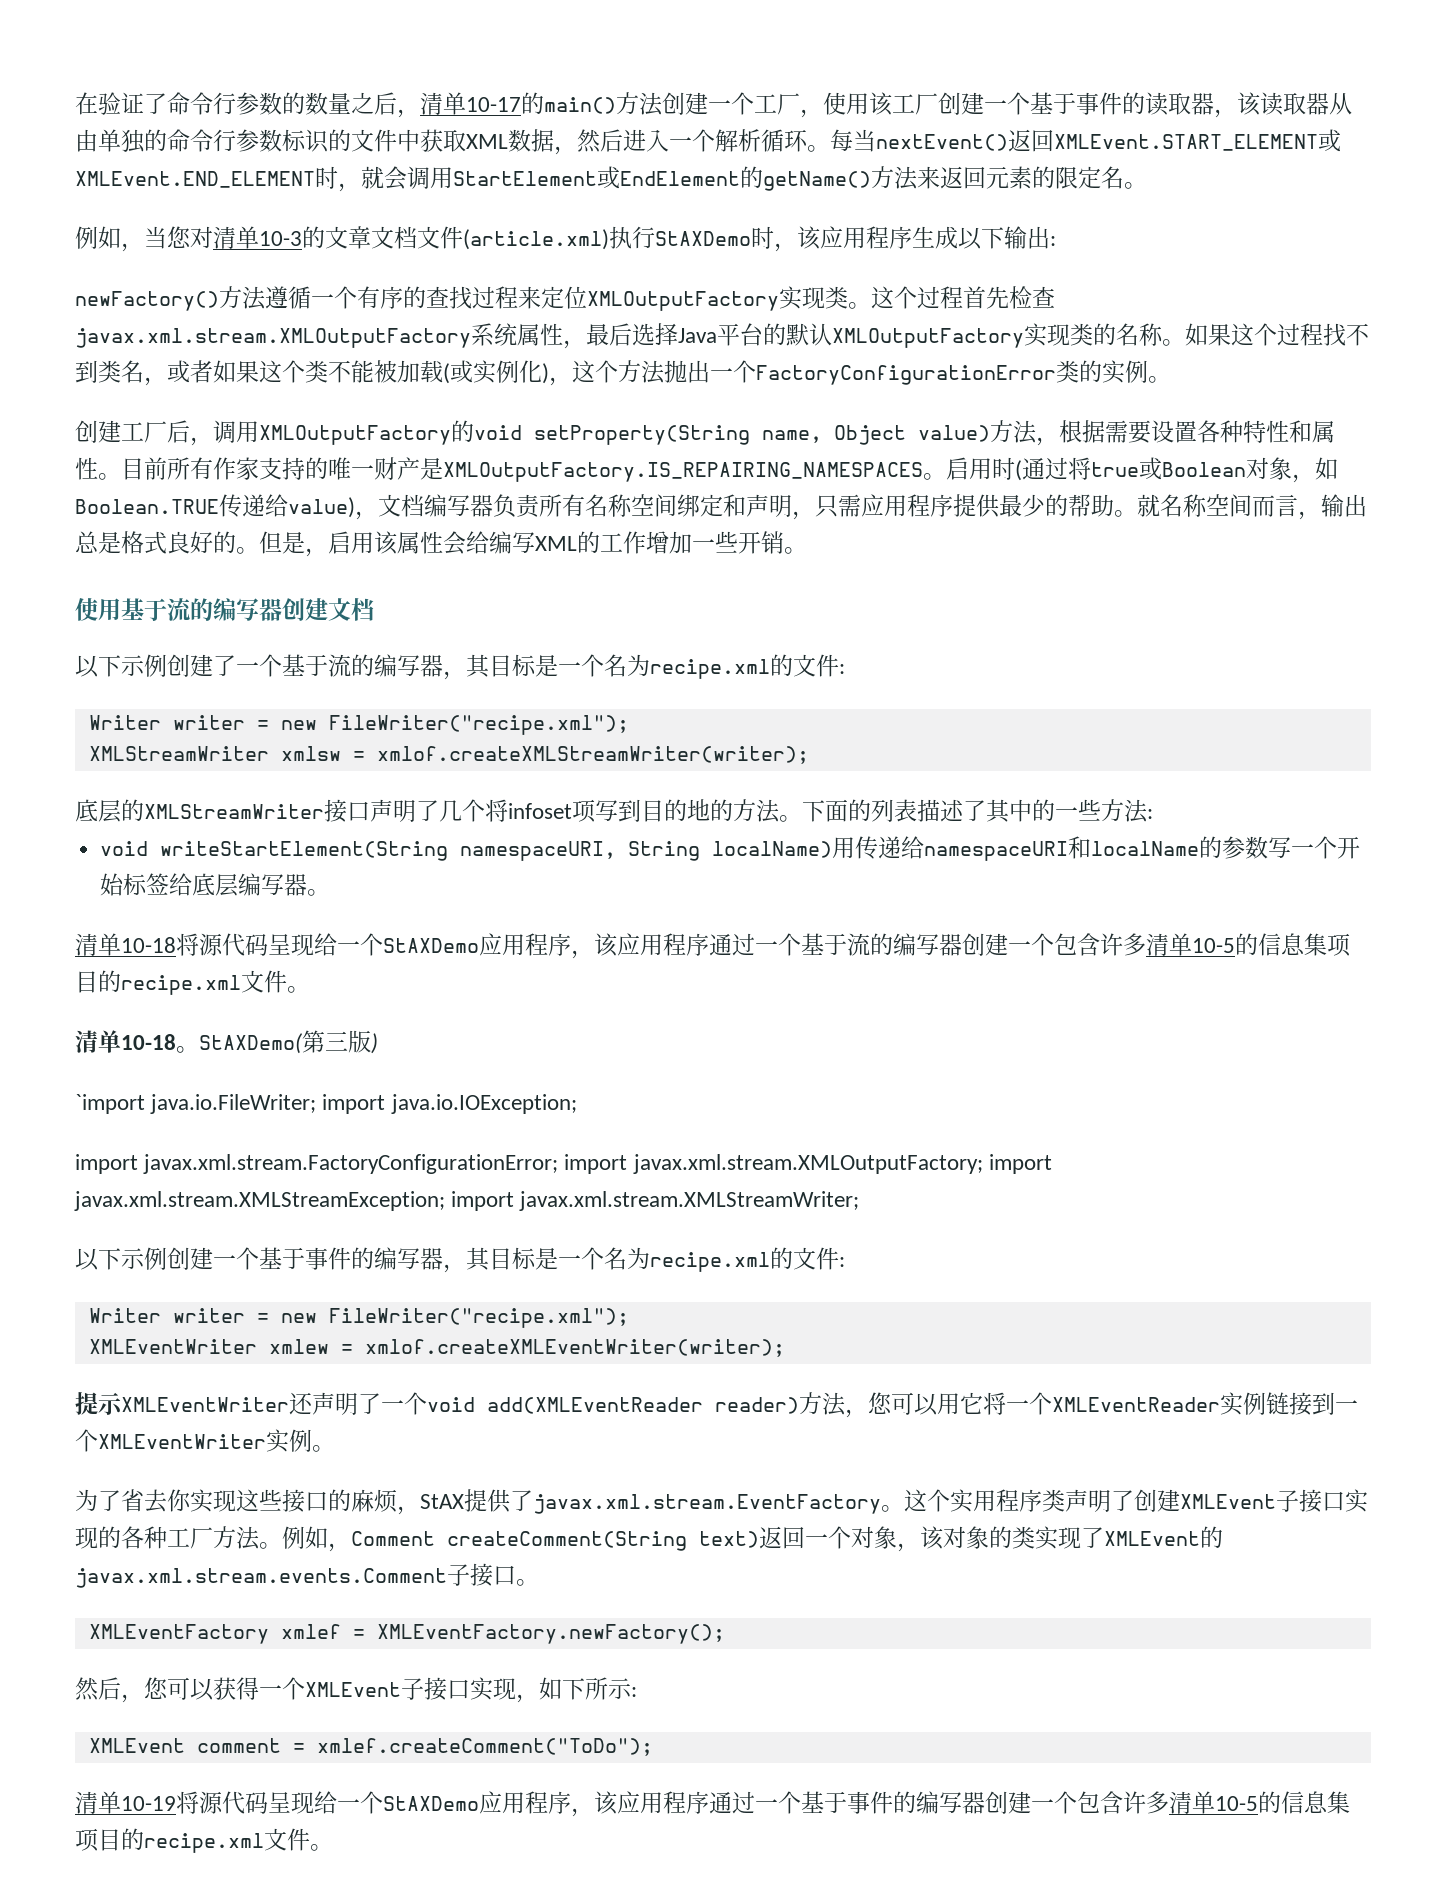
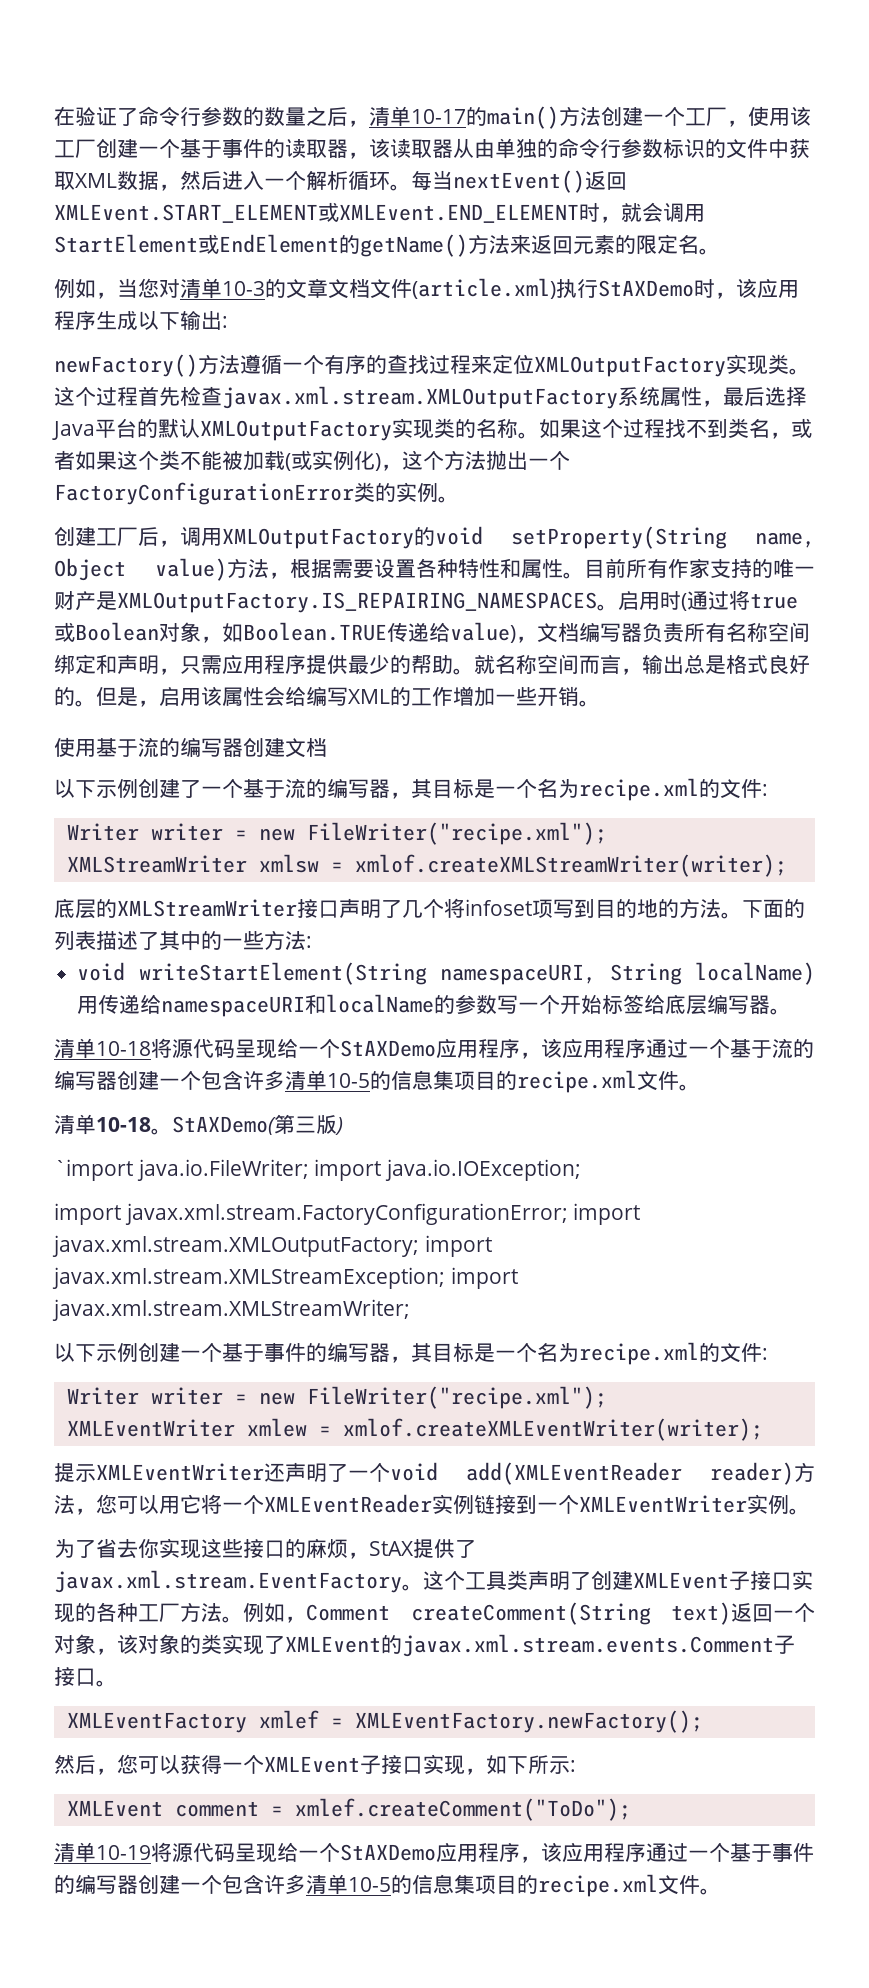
- 这个实用程序类声明了创建XMLEvent子接口实现的各种工厂方法。
+ 这个工具类声明了创建XMLEvent子接口实现的各种工厂方法。

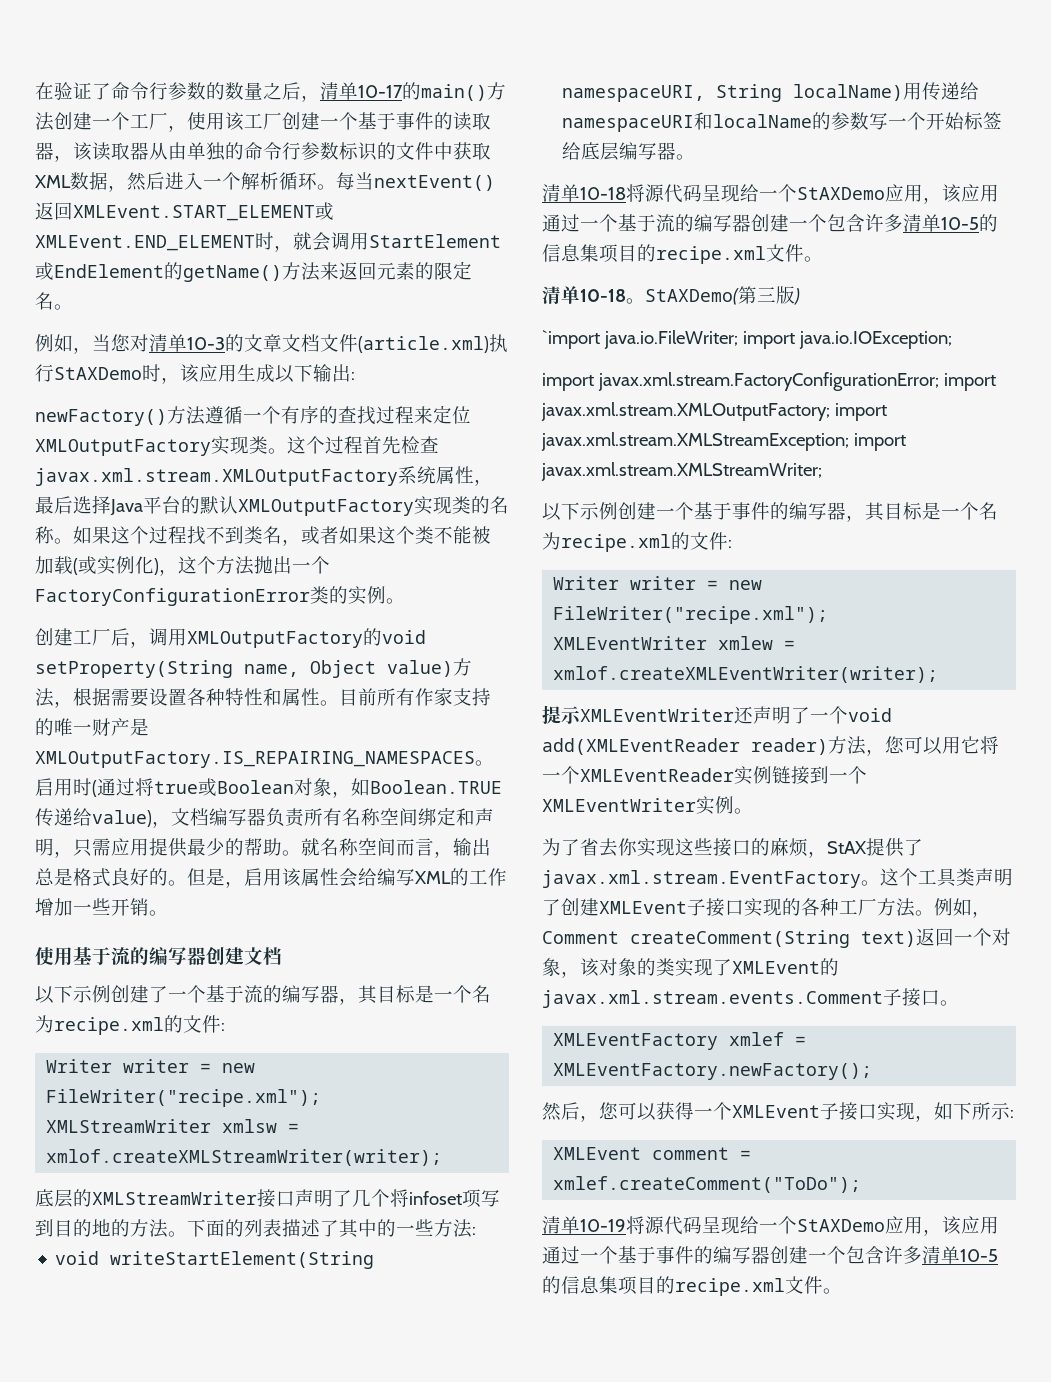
- 例如，当您对清单10-3的文章文档文件(article.xml)执行StAXDemo时，该应用程序生成以下输出:
+ 例如，当您对清单10-3的文章文档文件(article.xml)执行StAXDemo时，该应用生成以下输出:
- 启用时(通过将true或Boolean对象，如Boolean.TRUE传递给value)，文档编写器负责所有名称空间绑定和声明，只需应用程序提供最少的帮助。
+ 启用时(通过将true或Boolean对象，如Boolean.TRUE传递给value)，文档编写器负责所有名称空间绑定和声明，只需应用提供最少的帮助。
- 清单10-18将源代码呈现给一个StAXDemo应用程序，该应用程序通过一个基于流的编写器创建一个包含许多清单10-5的信息集项目的recipe.xml文件。
+ 清单10-18将源代码呈现给一个StAXDemo应用，该应用通过一个基于流的编写器创建一个包含许多清单10-5的信息集项目的recipe.xml文件。
- 清单10-19将源代码呈现给一个StAXDemo应用程序，该应用程序通过一个基于事件的编写器创建一个包含许多清单10-5的信息集项目的recipe.xml文件。
+ 清单10-19将源代码呈现给一个StAXDemo应用，该应用通过一个基于事件的编写器创建一个包含许多清单10-5的信息集项目的recipe.xml文件。

